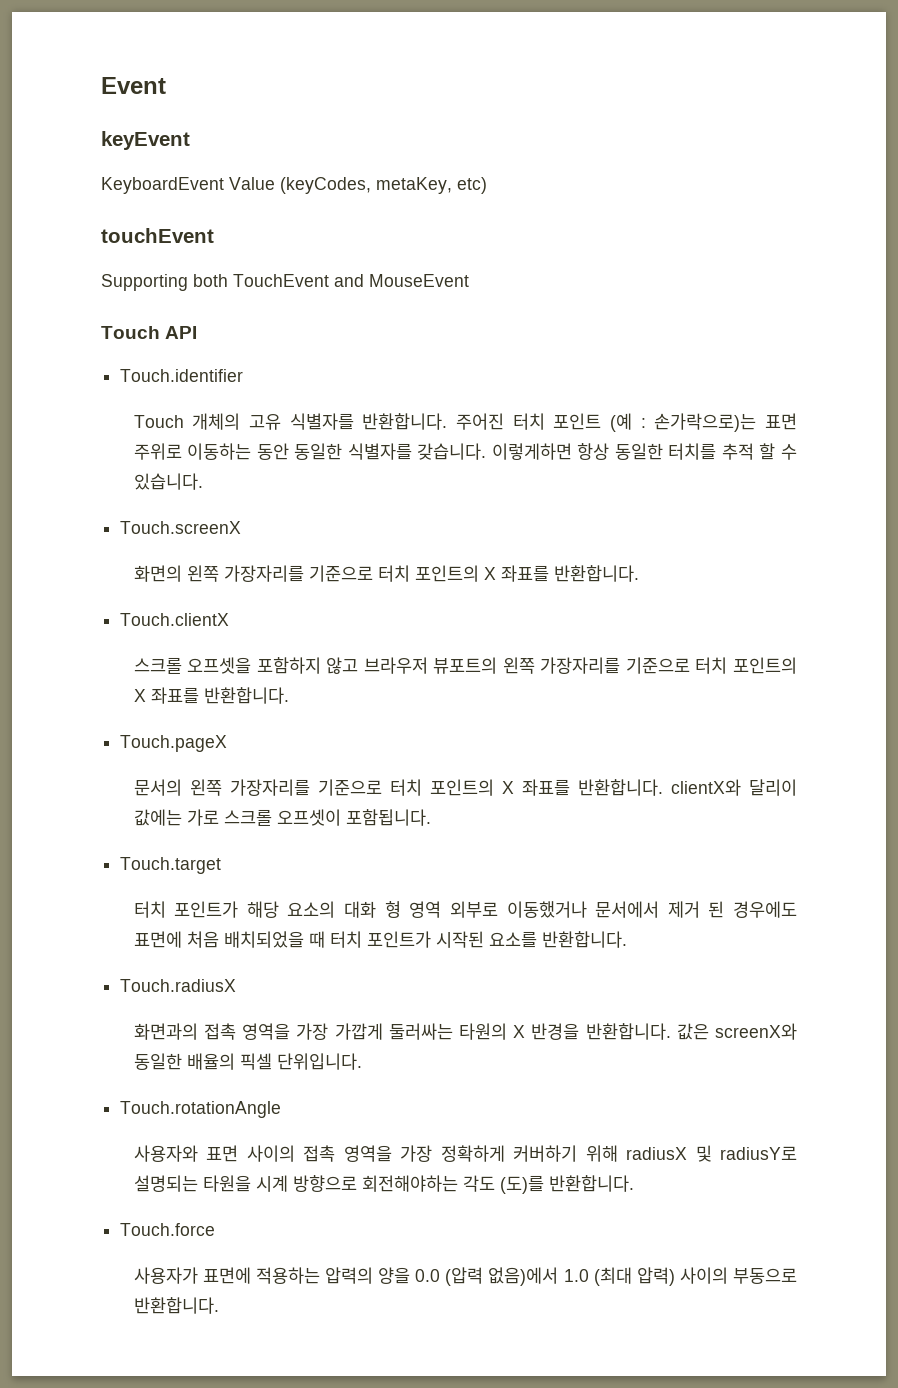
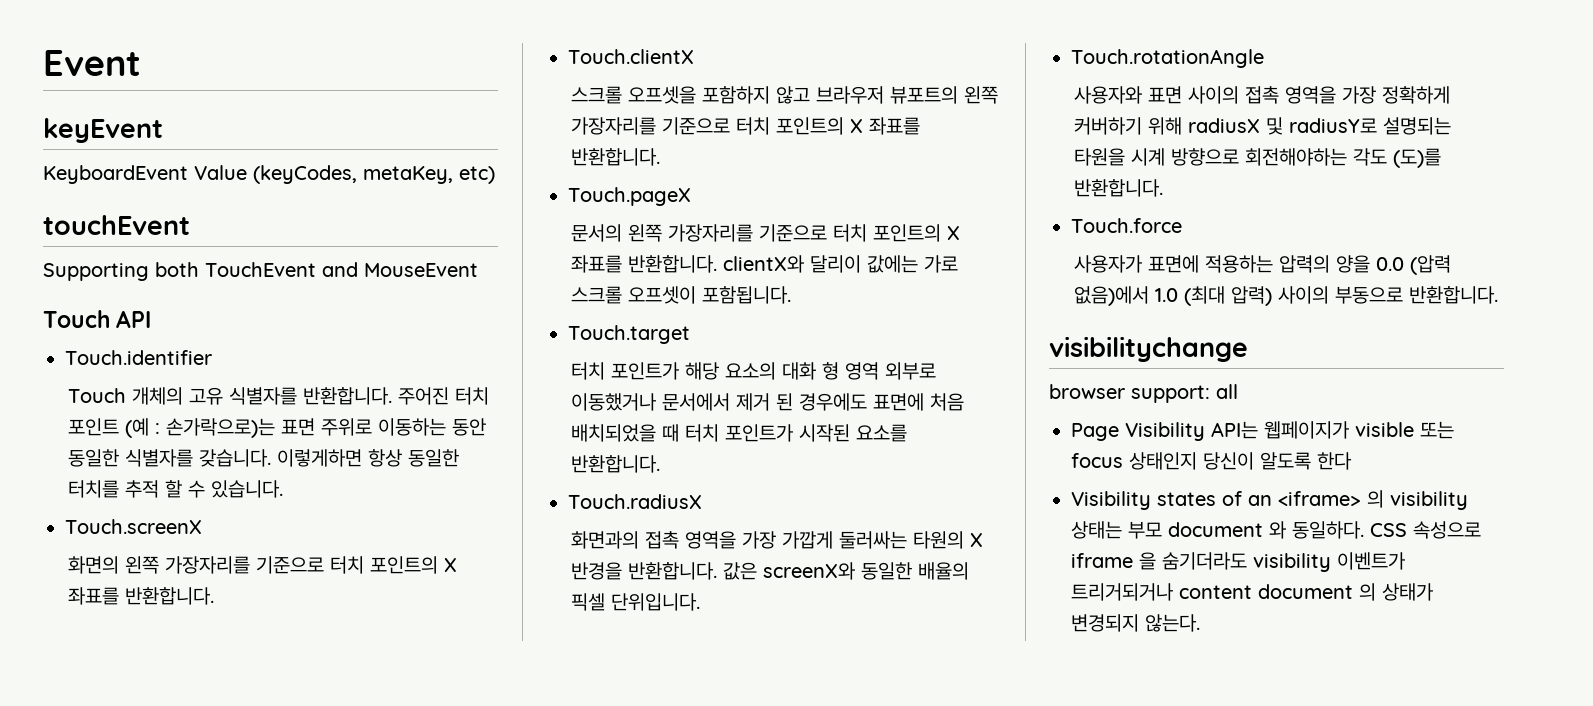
+ visibilitychange
+ browser support: all
+ Page Visibility API는 웹페이지가 visible 또는 focus 상태인지 당신이 알도록 한다
+ Visibility states of an <iframe> 의 visibility 상태는 부모 document 와 동일하다. CSS 속성으로 iframe 을 숨기더라도 visibility 이벤트가 트리거되거나 content document 의 상태가 변경되지 않는다.

